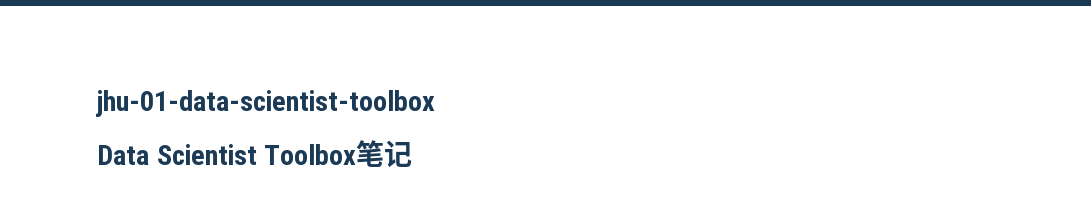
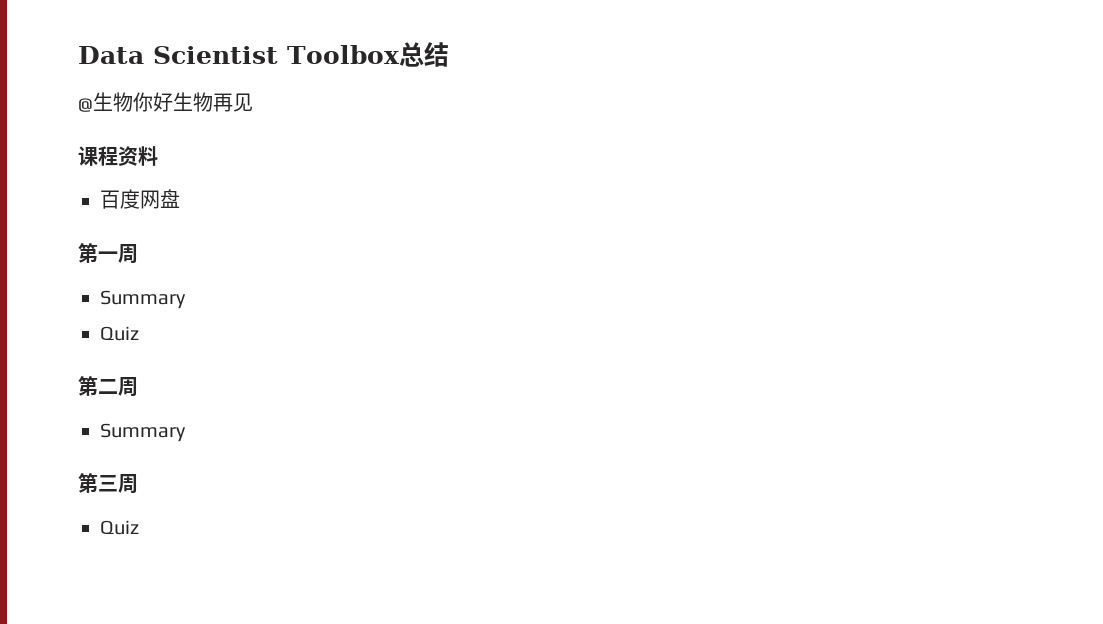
- jhu-01-data-scientist-toolbox
- Data Scientist Toolbox笔记
+ Data Scientist Toolbox总结
+ @生物你好生物再见
+ 课程资料
+ 百度网盘
+ 第一周
+ Summary
+ Quiz
+ 第二周
+ Summary
+ 第三周
+ Quiz

